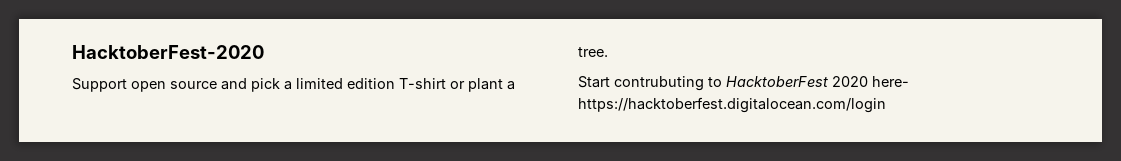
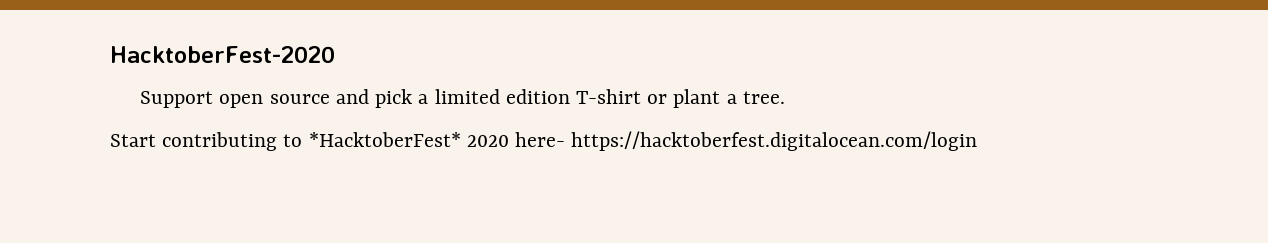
- Start contrubuting to HacktoberFest 2020 here- https://hacktoberfest.digitalocean.com/login
+ Start contributing to *HacktoberFest* 2020 here- https://hacktoberfest.digitalocean.com/login

